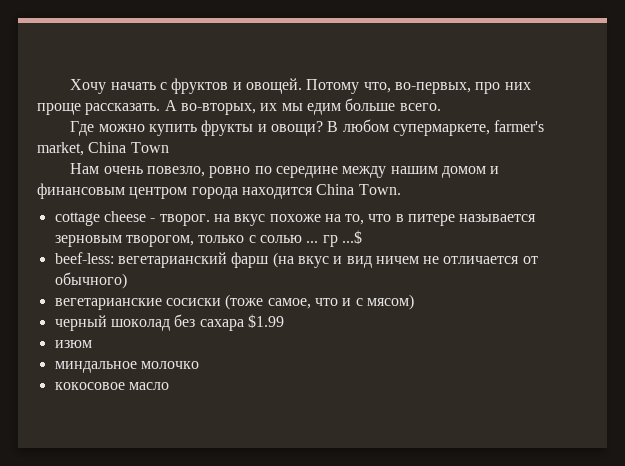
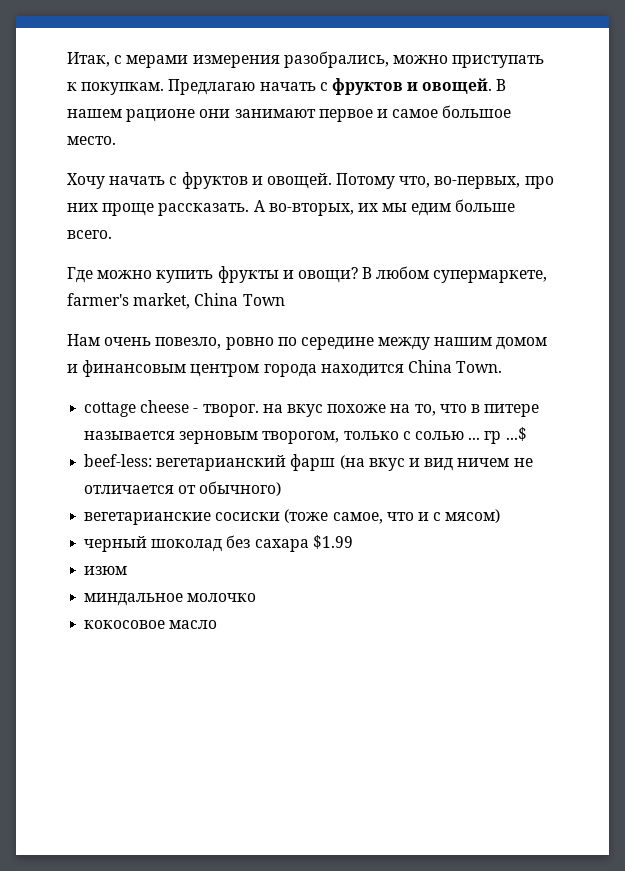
+ Итак, с мерами измерения разобрались, можно приступать к покупкам. Предлагаю начать с фруктов и овощей. В нашем рационе они занимают первое и самое большое место.

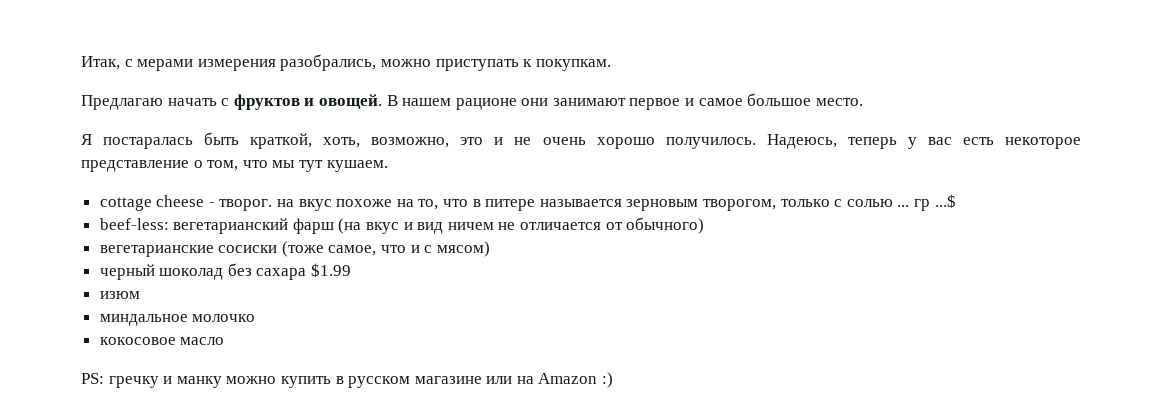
- Итак, с мерами измерения разобрались, можно приступать к покупкам. Предлагаю начать с фруктов и овощей.
+ Итак, с мерами измерения разобрались, можно приступать к покупкам.
+ Предлагаю начать с фруктов и овощей.
- Хочу начать с фруктов и овощей. Потому что, во-первых, про них проще рассказать. А во-вторых, их мы едим больше всего.
- Где можно купить фрукты и овощи? В любом супермаркете, farmer's market, China Town
- Нам очень повезло, ровно по середине между нашим домом и финансовым центром города находится China Town.
+ Я постаралась быть краткой, хоть, возможно, это и не очень хорошо получилось. Надеюсь, теперь у вас есть некоторое представление о том, что мы тут кушаем.
+ PS: гречку и манку можно купить в русском магазине или на Amazon :)

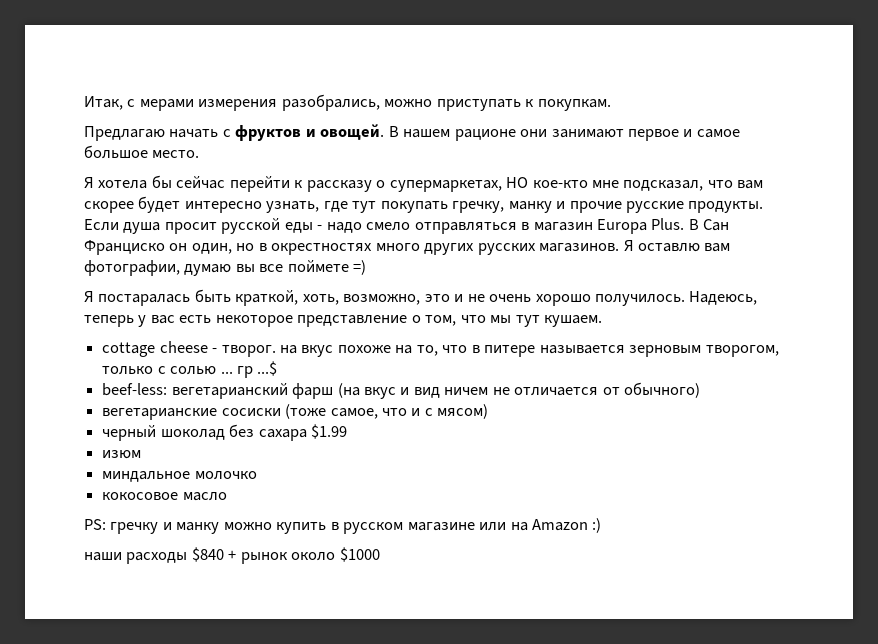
+ Я хотела бы сейчас перейти к рассказу о супермаркетах, НО кое-кто мне подсказал, что вам скорее будет интересно узнать, где тут покупать гречку, манку и прочие русские продукты. Если душа просит русской еды - надо смело отправляться в магазин Europa Plus. В Сан Франциско он один, но в окрестностях много других русских магазинов. Я оставлю вам фотографии, думаю вы все поймете =)
+ наши расходы $840 + рынок около $1000

